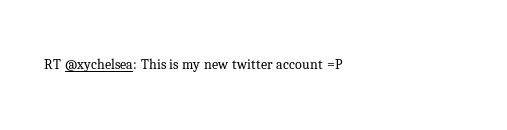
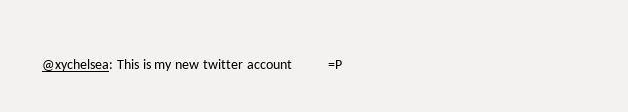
- RT @xychelsea: This is my new twitter account =P
+ @xychelsea: This is my new twitter account =P

